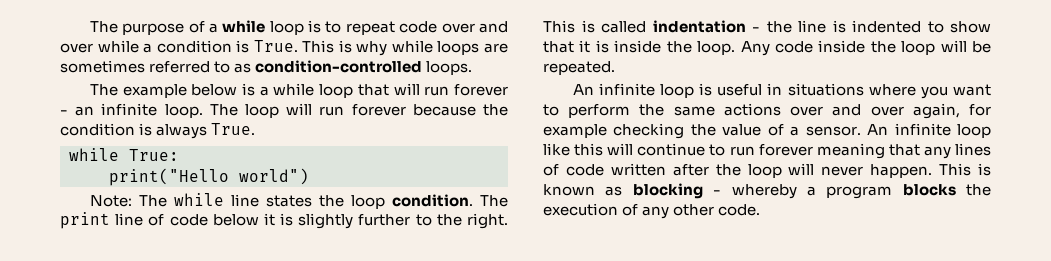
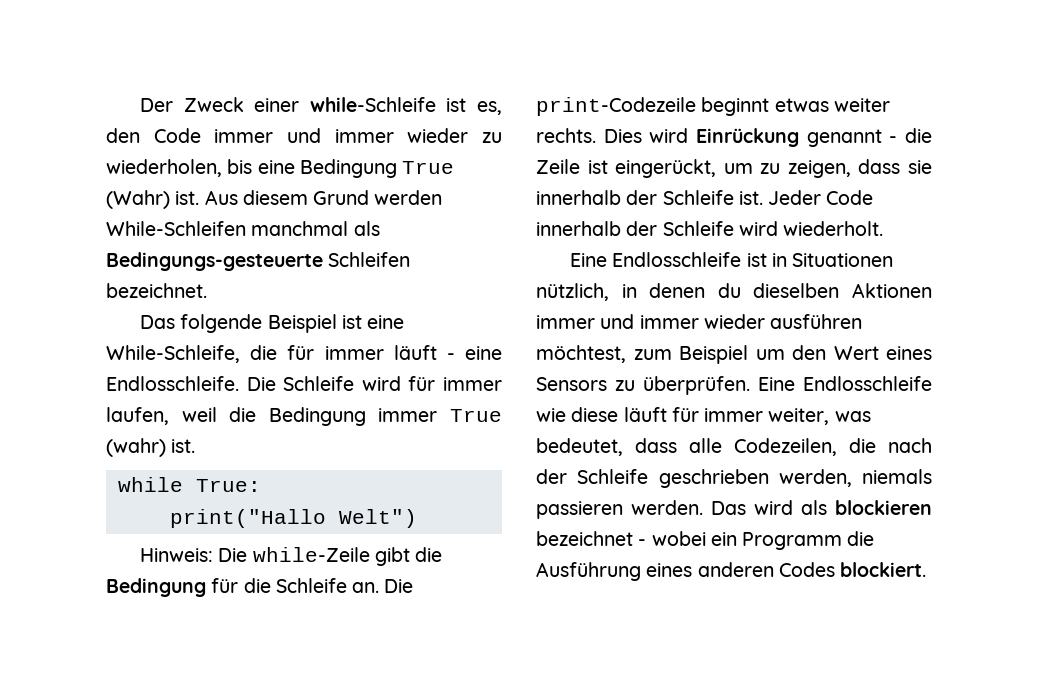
- The purpose of a while loop is to repeat code over and over while a condition is True. This is why while loops are sometimes referred to as condition-controlled loops.
- The example below is a while loop that will run forever - an infinite loop. The loop will run forever because the condition is always True.
+ Der Zweck einer while-Schleife ist es, den Code immer und immer wieder zu wiederholen, bis eine Bedingung True (Wahr) ist. Aus diesem Grund werden While-Schleifen manchmal als Bedingungs-gesteuerte Schleifen bezeichnet.
+ Das folgende Beispiel ist eine While-Schleife, die für immer läuft - eine Endlosschleife. Die Schleife wird für immer laufen, weil die Bedingung immer True (wahr) ist.
  while True:
- print("Hello world")
- Note: The while line states the loop condition. The print line of code below it is slightly further to the right. This is called indentation - the line is indented to show that it is inside the loop. Any code inside the loop will be repeated.
- An infinite loop is useful in situations where you want to perform the same actions over and over again, for example checking the value of a sensor. An infinite loop like this will continue to run forever meaning that any lines of code written after the loop will never happen. This is known as blocking - whereby a program blocks the execution of any other code.
+ print("Hallo Welt")
+ Hinweis: Die while-Zeile gibt die Bedingung für die Schleife an. Die print-Codezeile beginnt etwas weiter rechts. Dies wird Einrückung genannt - die Zeile ist eingerückt, um zu zeigen, dass sie innerhalb der Schleife ist. Jeder Code innerhalb der Schleife wird wiederholt.
+ Eine Endlosschleife ist in Situationen nützlich, in denen du dieselben Aktionen immer und immer wieder ausführen möchtest, zum Beispiel um den Wert eines Sensors zu überprüfen. Eine Endlosschleife wie diese läuft für immer weiter, was bedeutet, dass alle Codezeilen, die nach der Schleife geschrieben werden, niemals passieren werden. Das wird als blockieren bezeichnet - wobei ein Programm die Ausführung eines anderen Codes blockiert.

